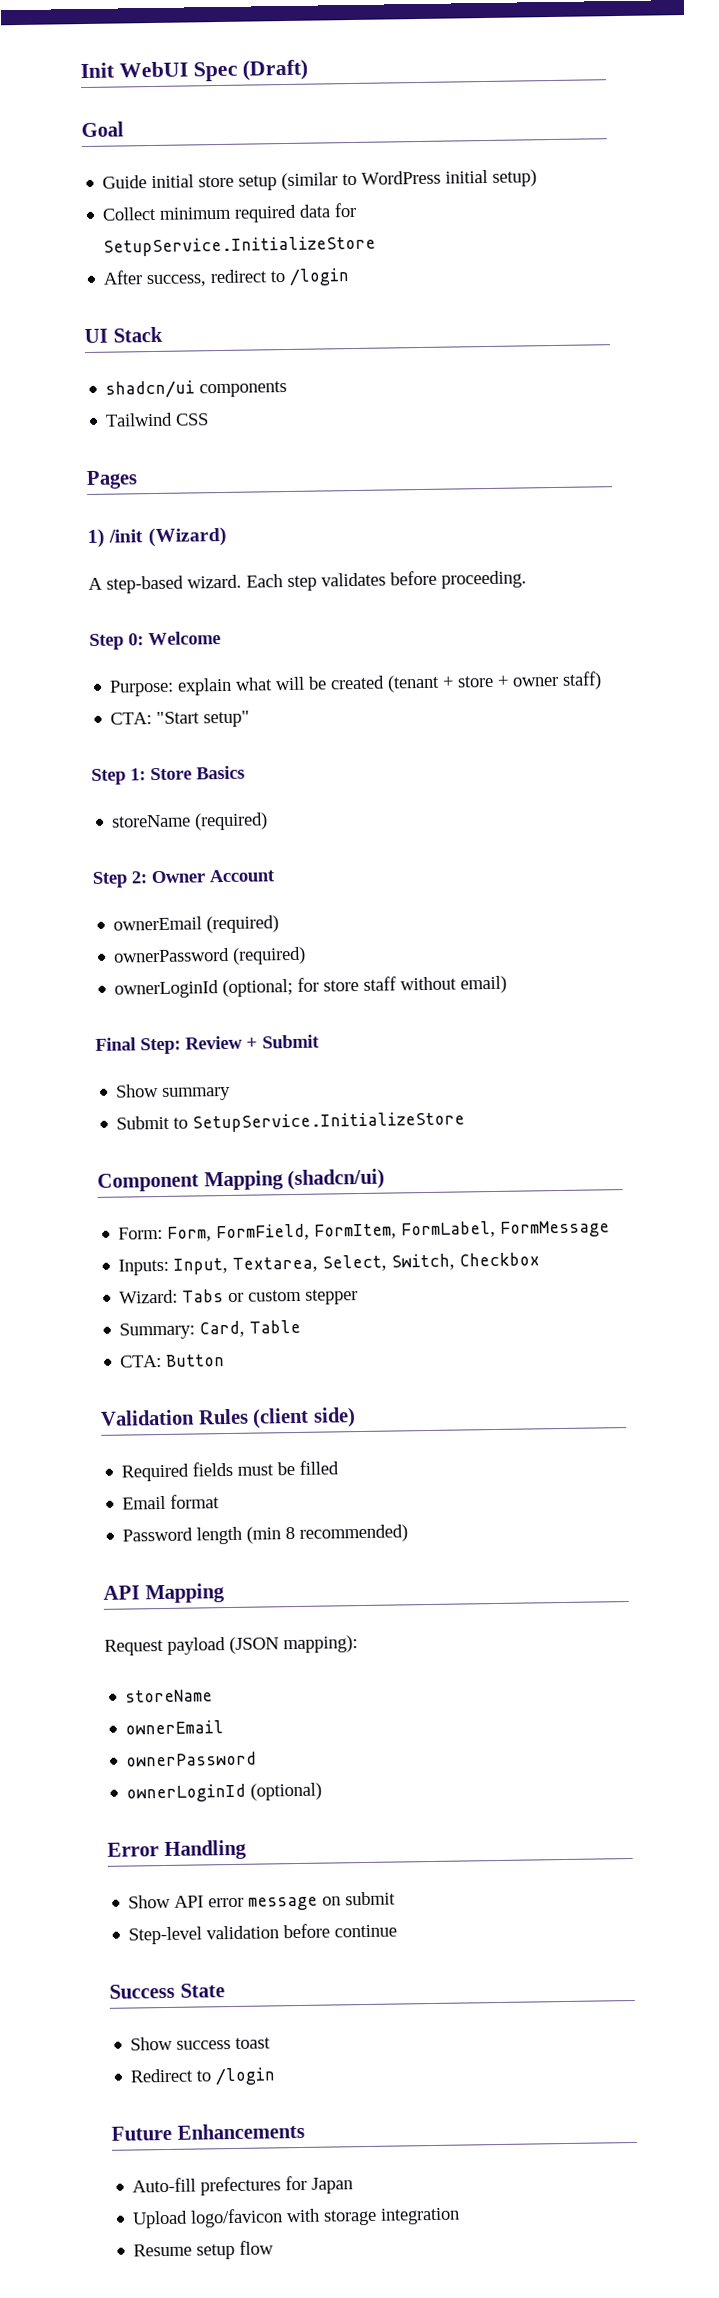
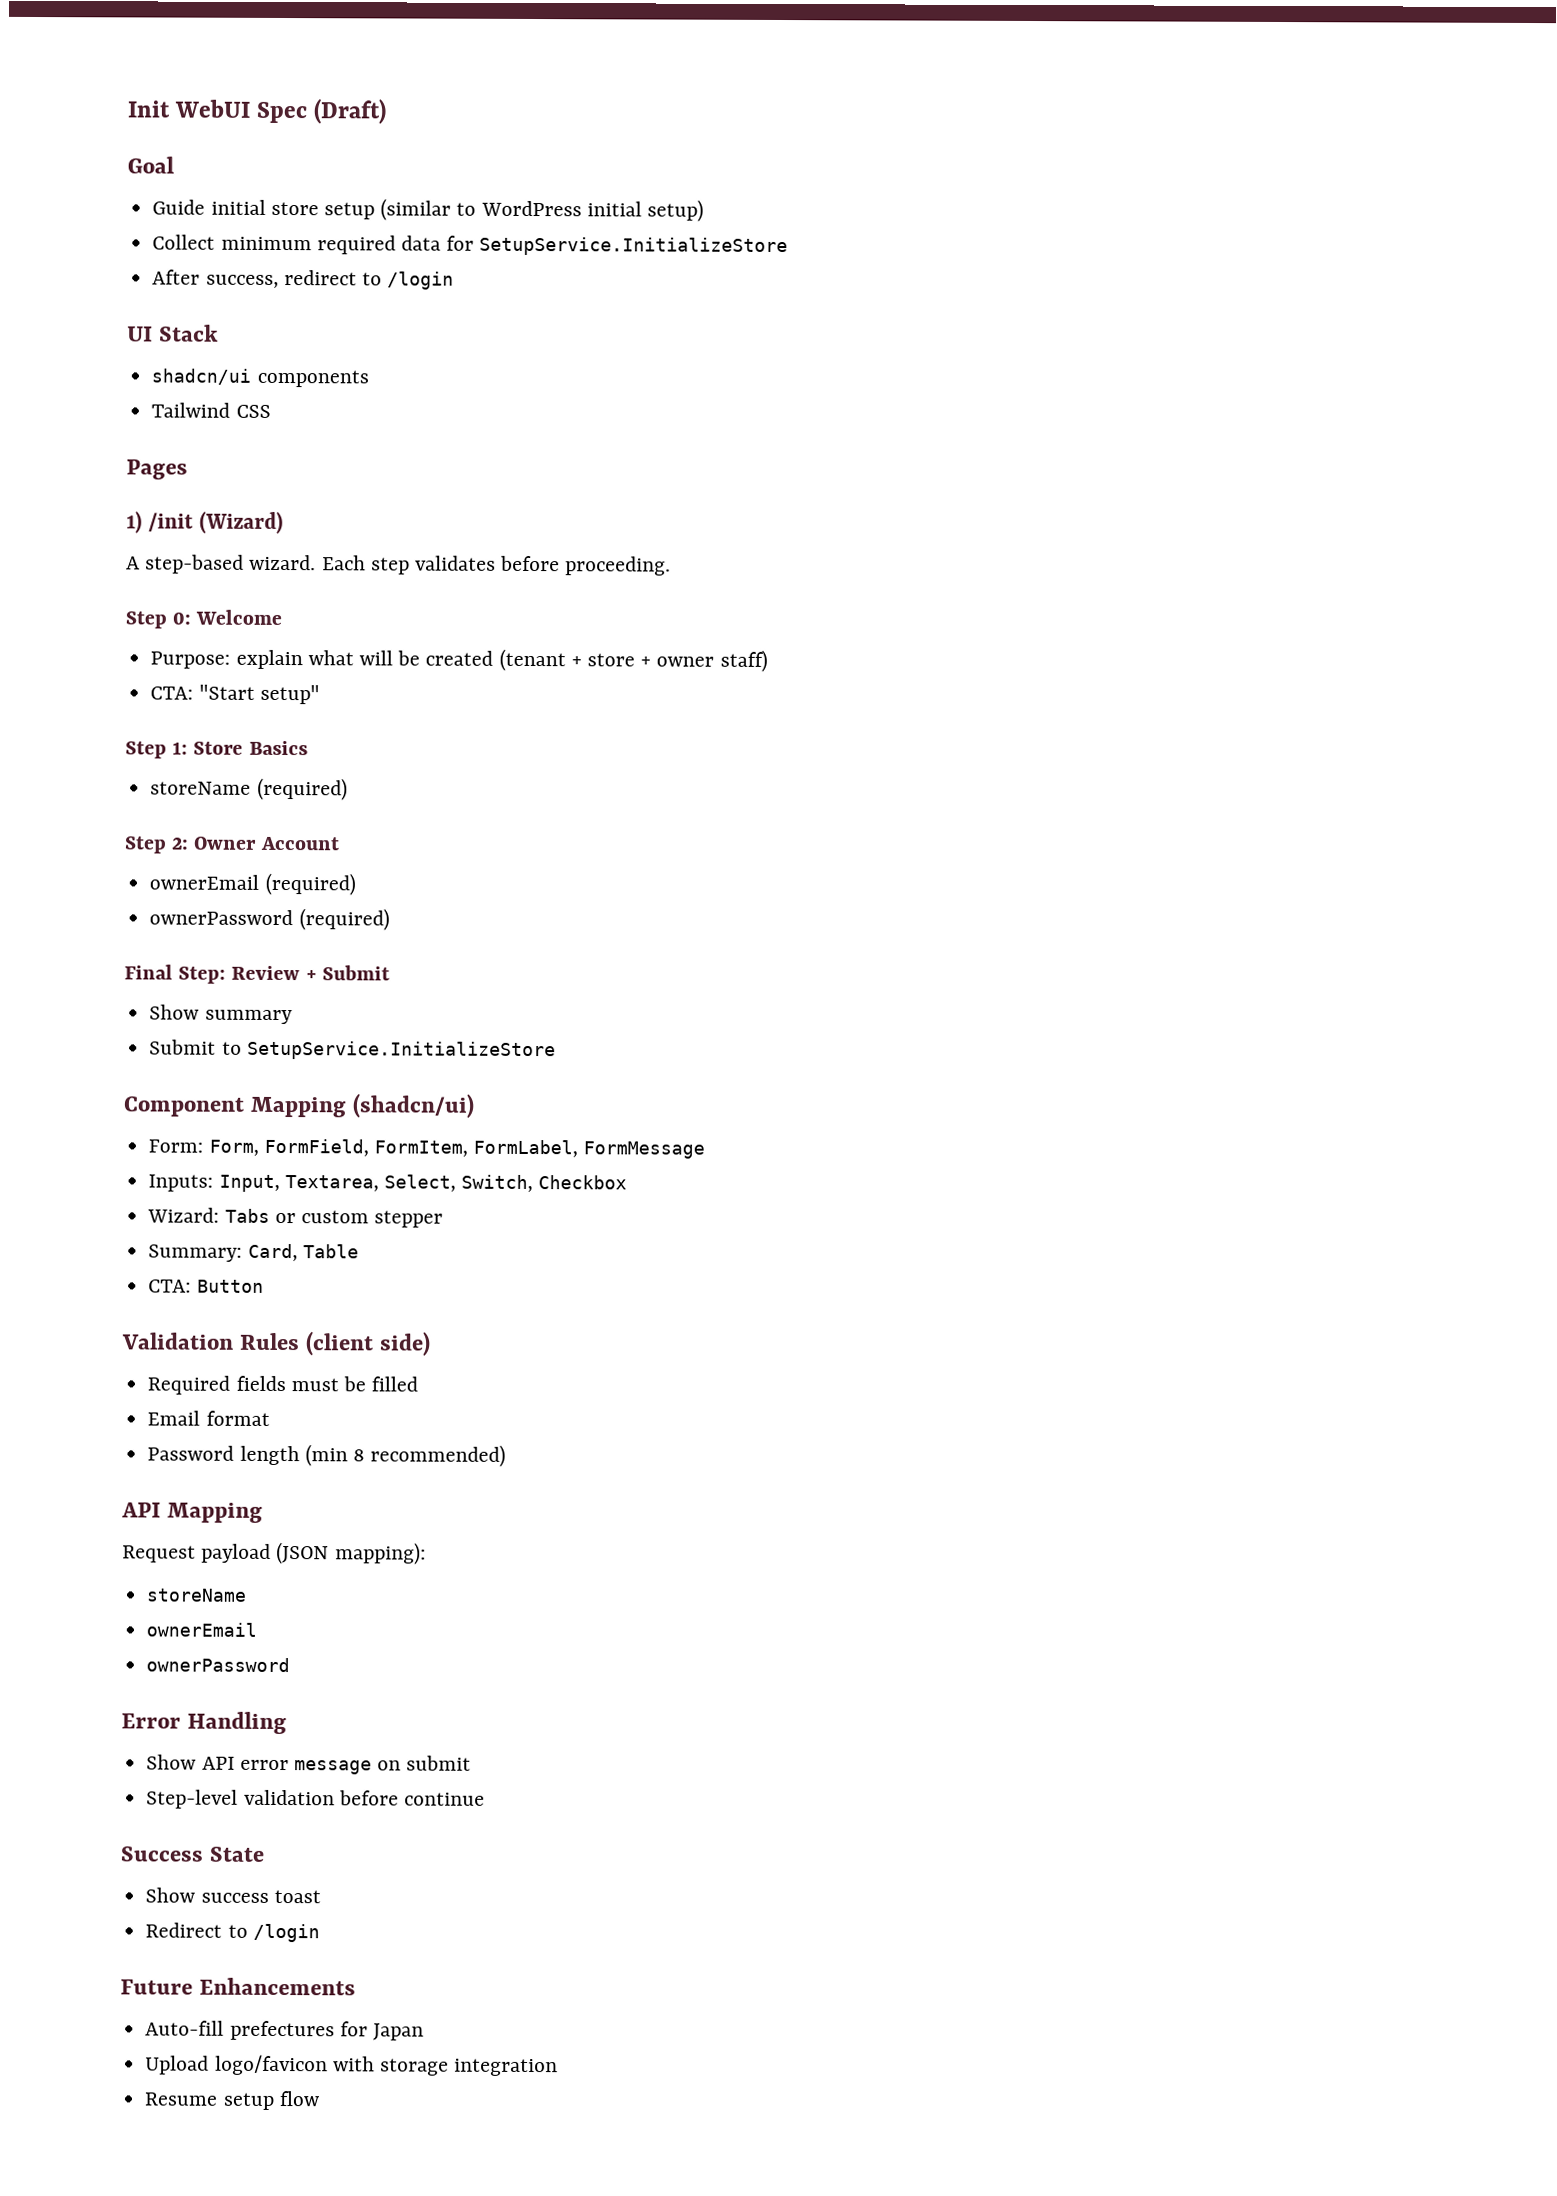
- ownerLoginId (optional; for store staff without email)
- ownerLoginId (optional)

